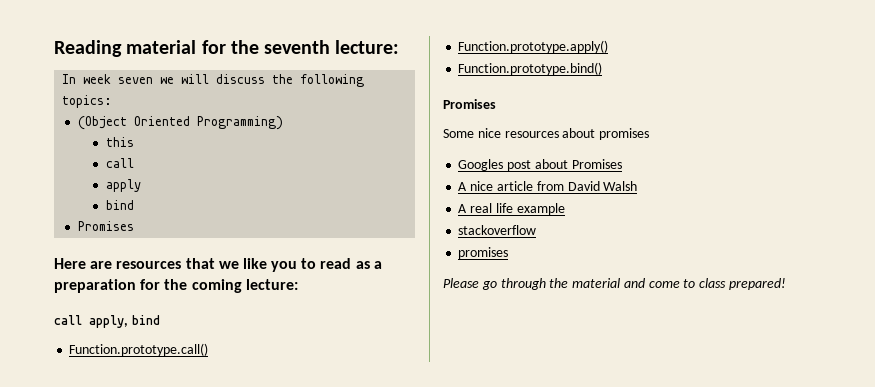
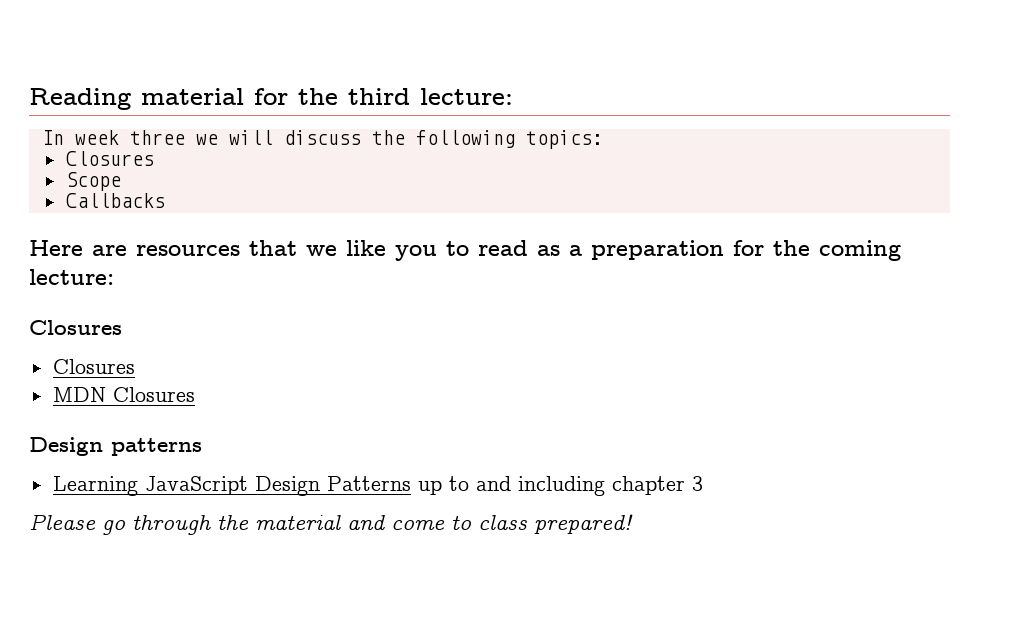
- Reading material for the seventh lecture:
+ Reading material for the third lecture:
- In week seven we will discuss the following topics:
- (Object Oriented Programming)
- this
- call
- apply
- bind
- Promises
+ In week three we will discuss the following topics:
+ Closures
+ Scope
+ Callbacks
  Here are resources that we like you to read as a preparation for the coming lecture:
- call apply, bind
- Function.prototype.call()
- Function.prototype.apply()
- Function.prototype.bind()
- Promises
- Some nice resources about promises
- Googles post about Promises
- A nice article from David Walsh
- A real life example
- stackoverflow
- promises
+ Closures
+ Closures
+ MDN Closures
+ Design patterns
+ Learning JavaScript Design Patterns up to and including chapter 3

